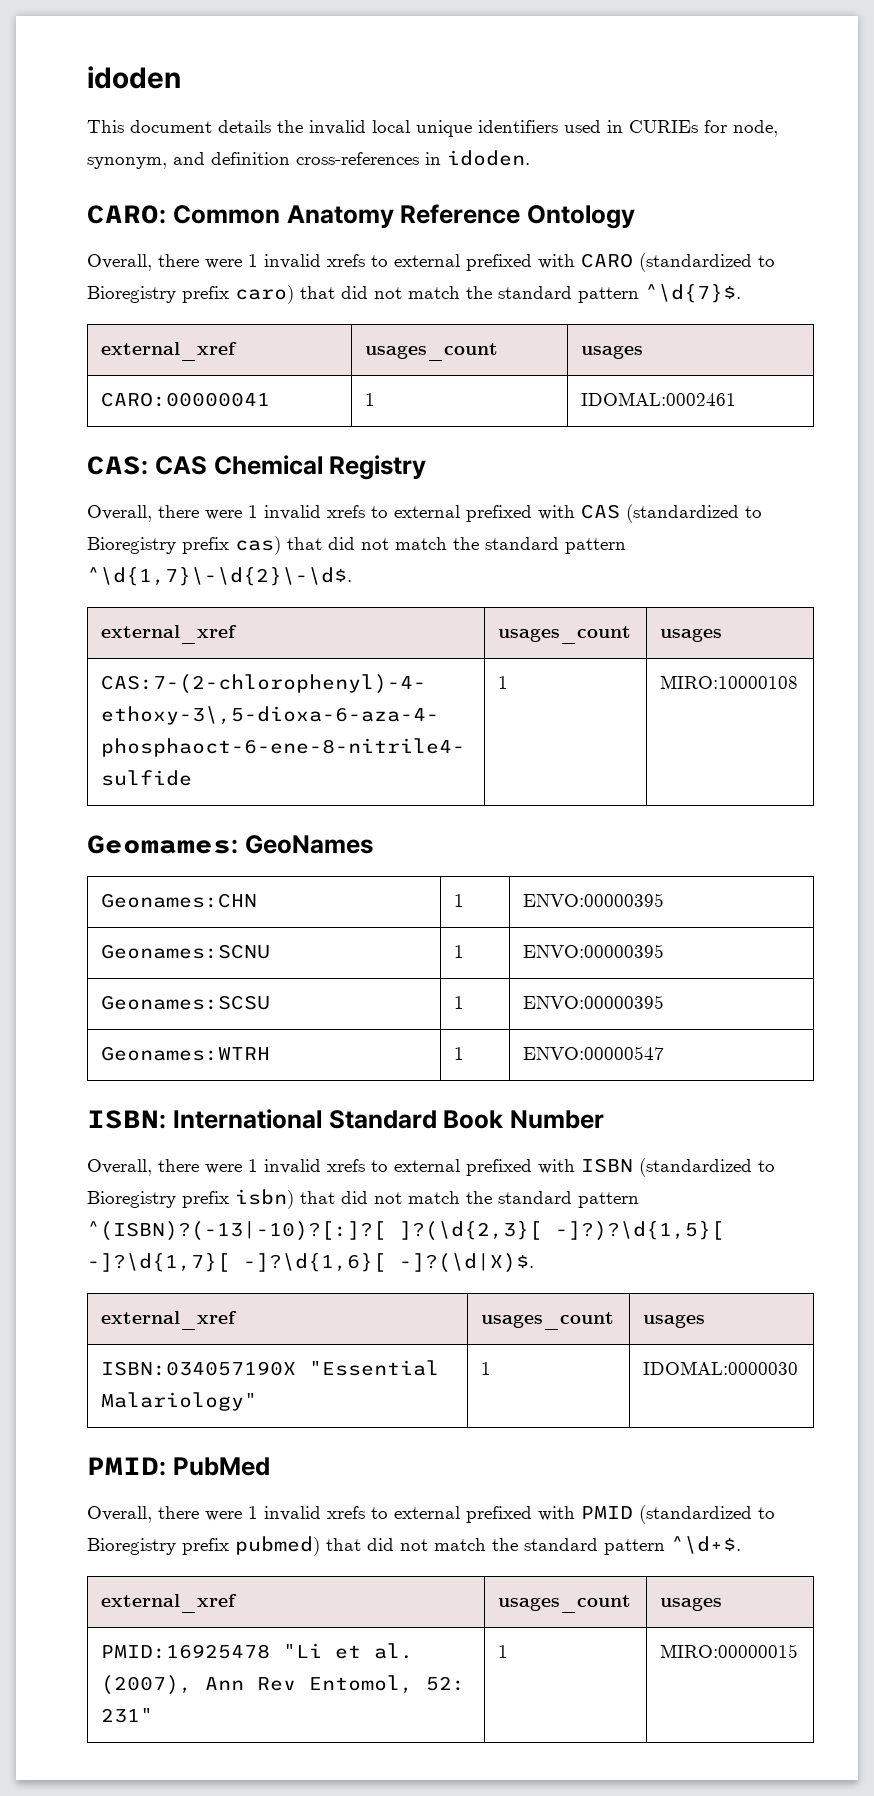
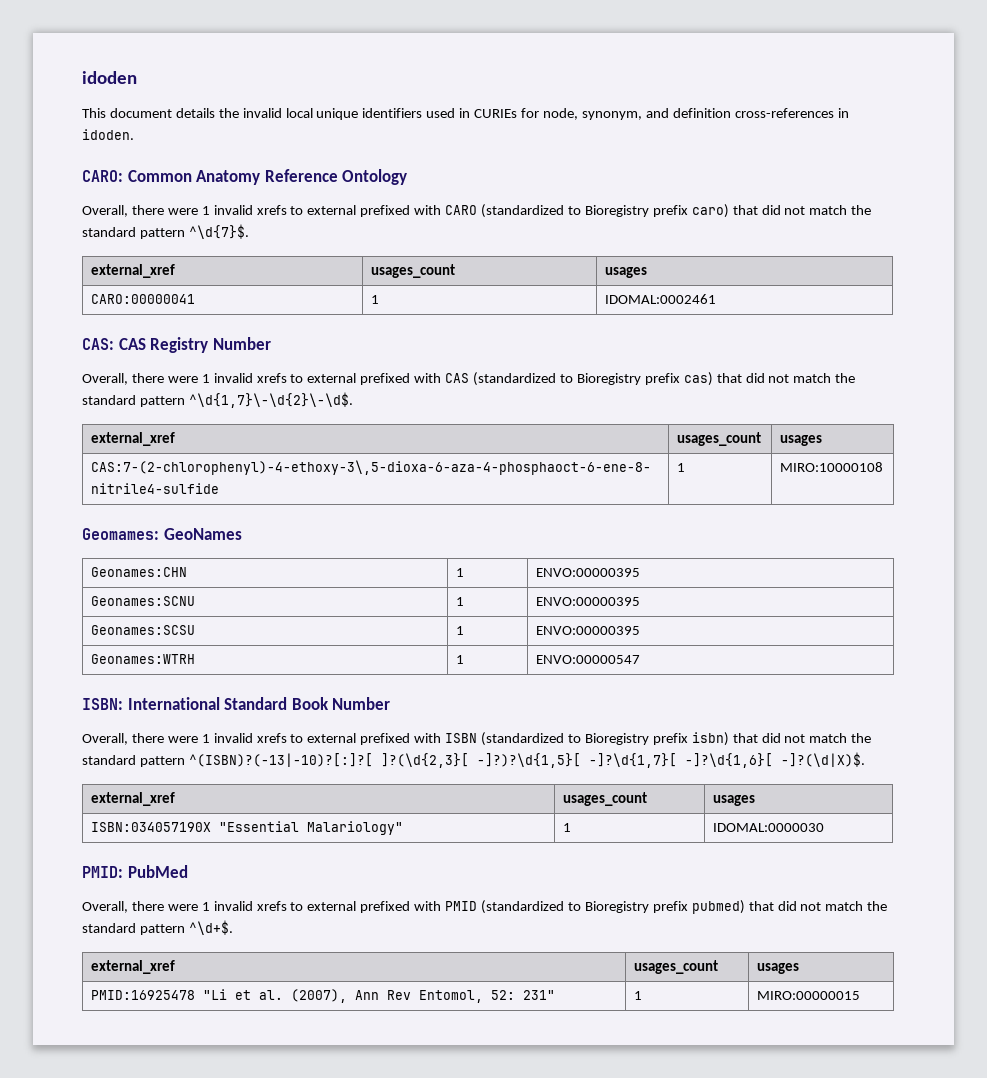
- CAS: CAS Chemical Registry
+ CAS: CAS Registry Number

